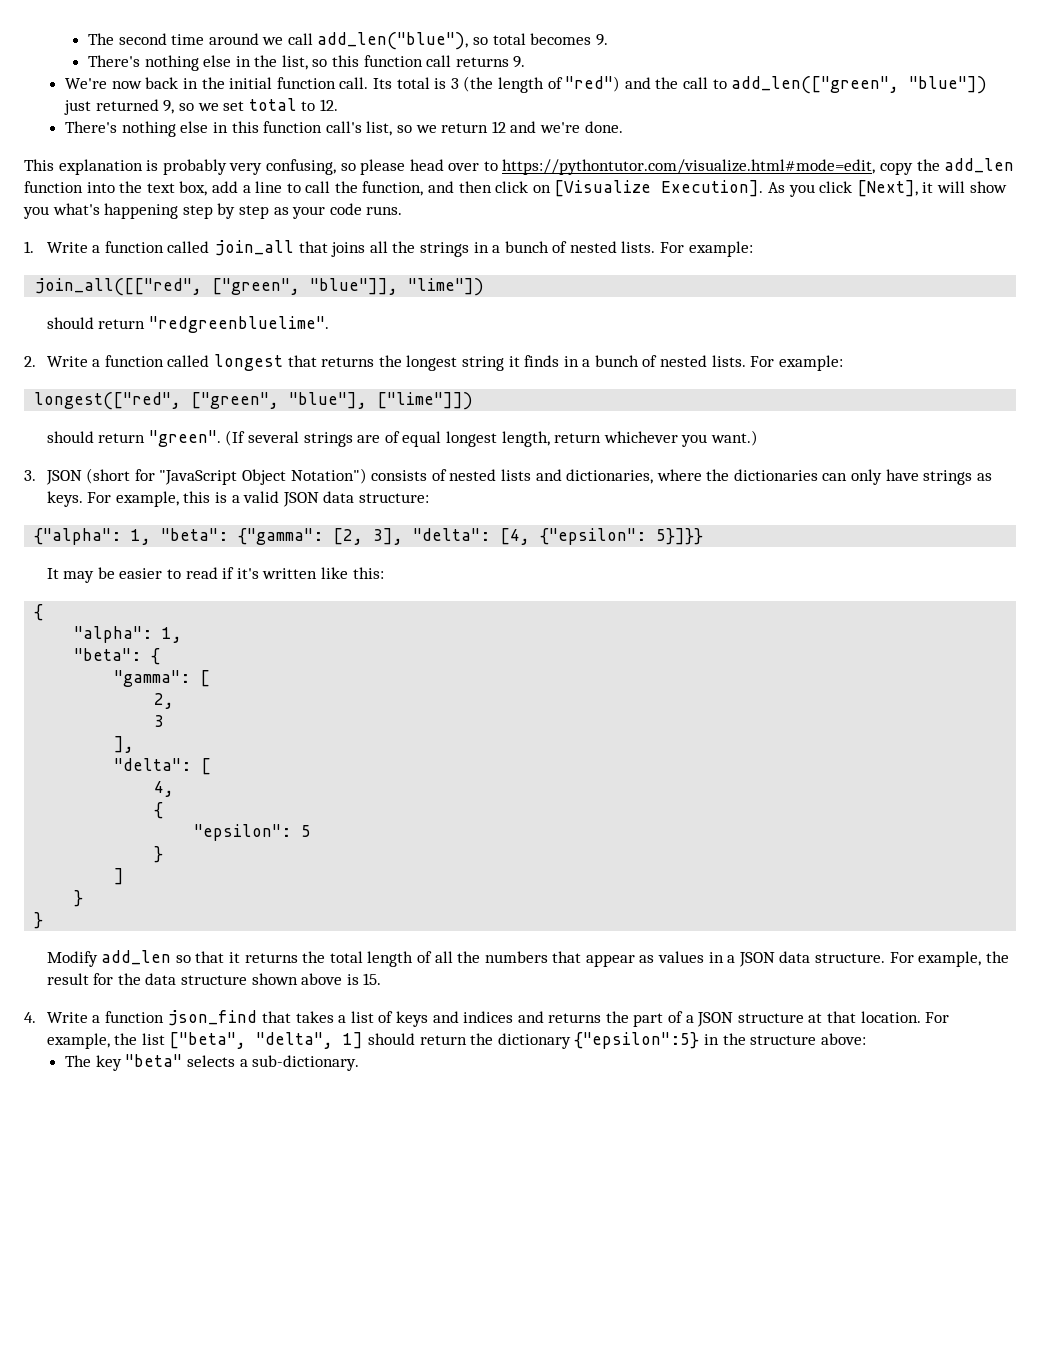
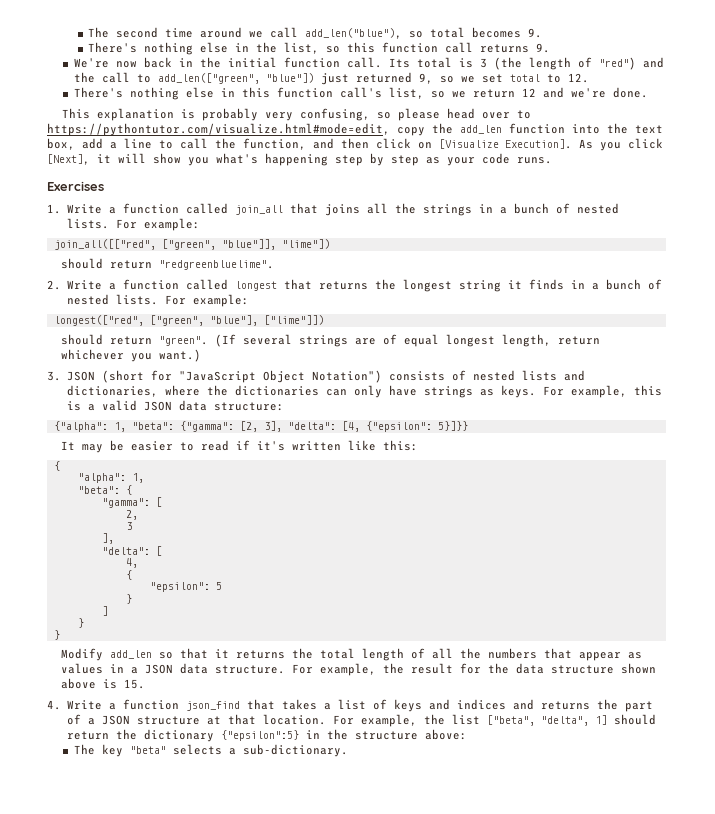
+ Exercises

